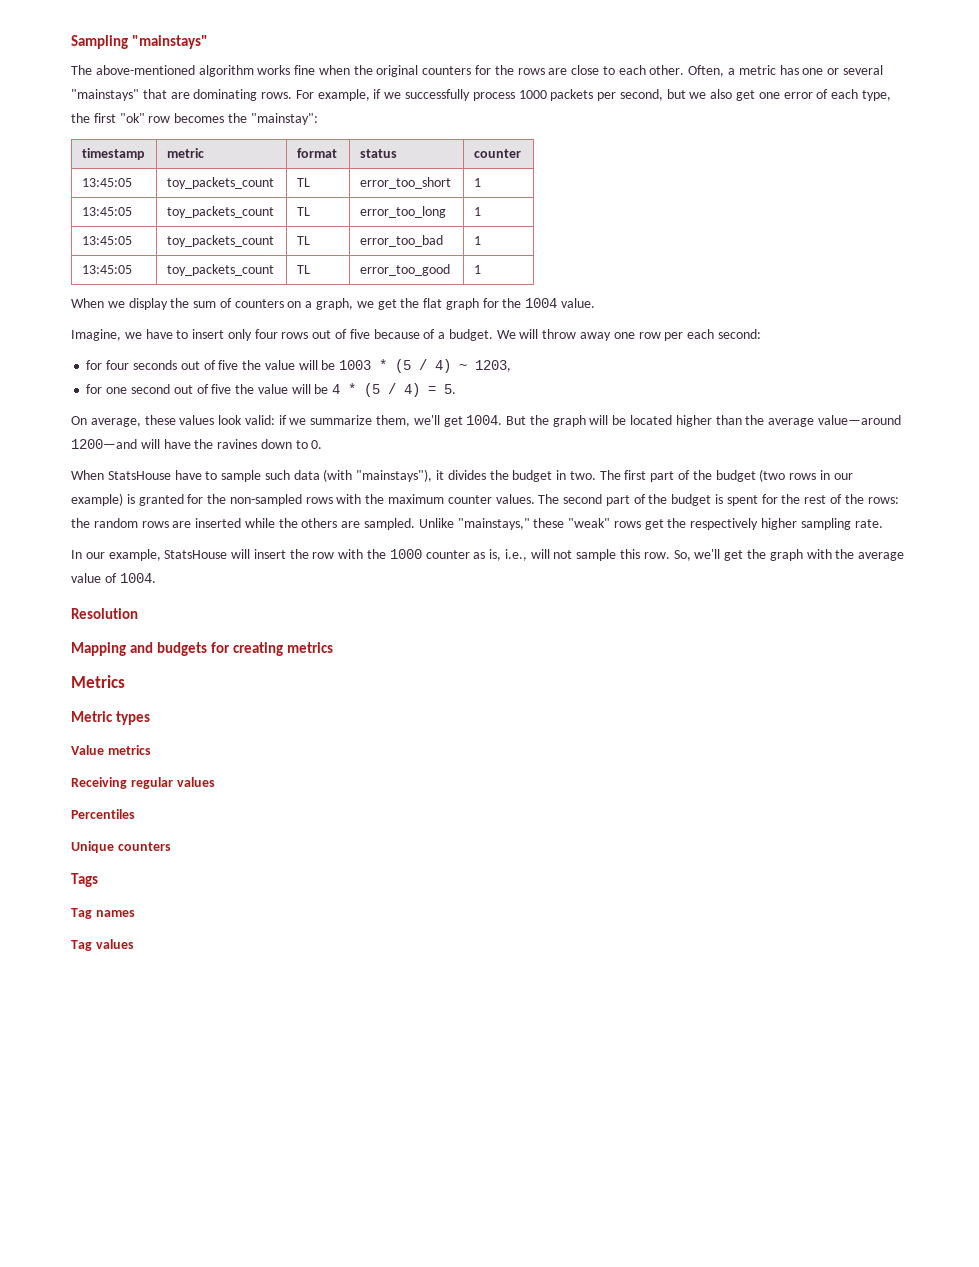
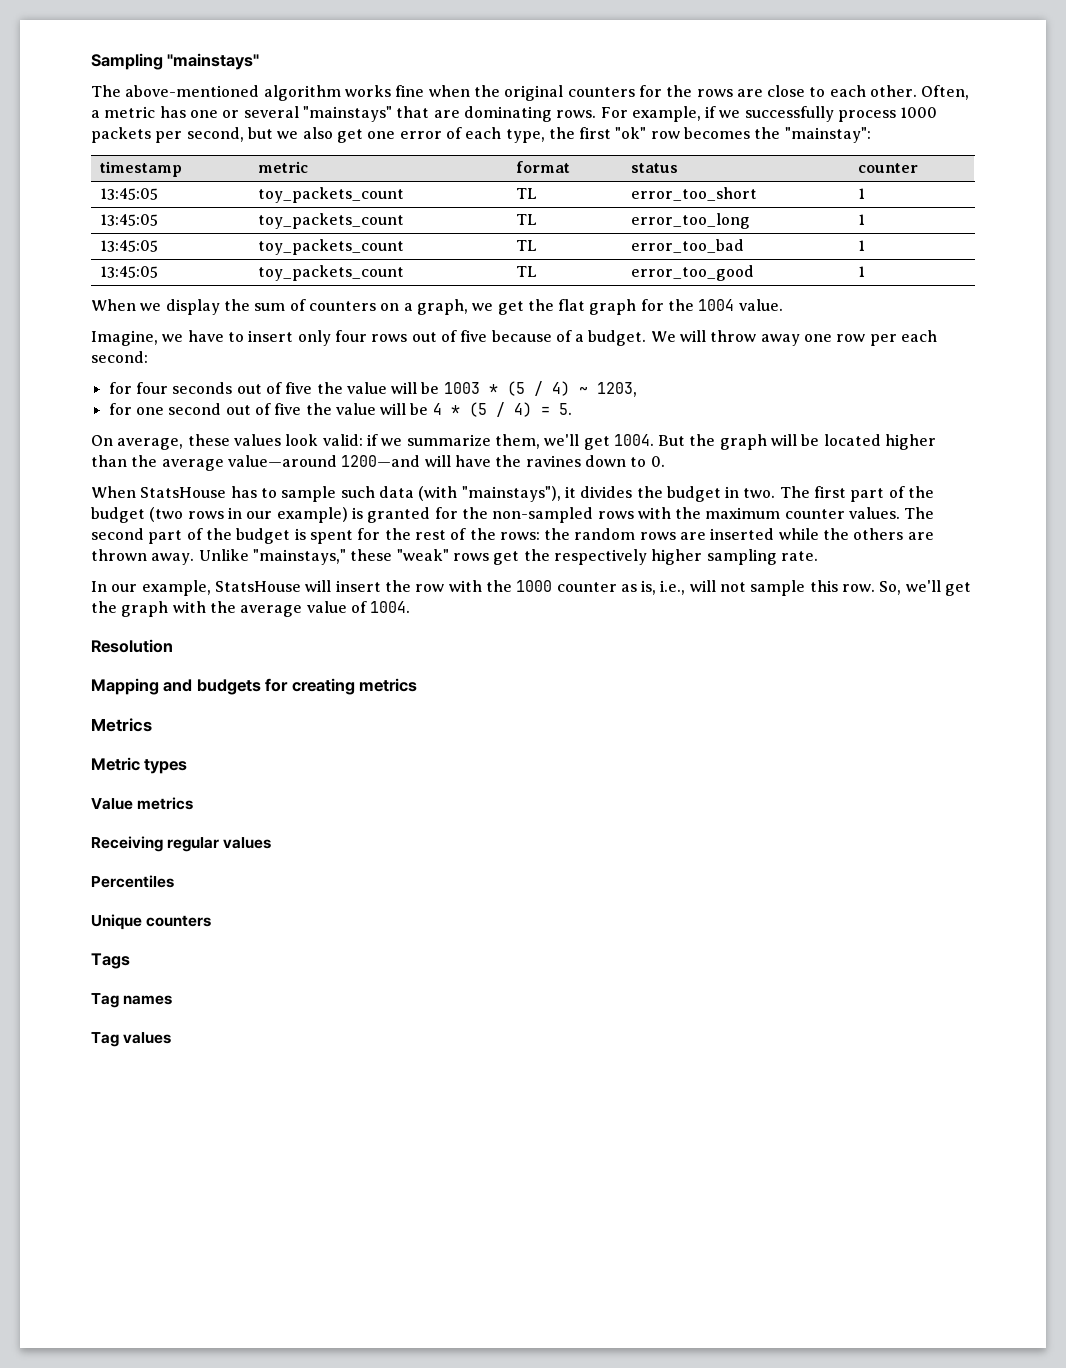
- When StatsHouse have to sample such data (with "mainstays"), it divides the budget in two.
+ When StatsHouse has to sample such data (with "mainstays"), it divides the budget in two.
- The second part of the budget is spent for the rest of the rows: the random rows are inserted while the others are sampled.
+ The second part of the budget is spent for the rest of the rows: the random rows are inserted while the others are thrown away.

